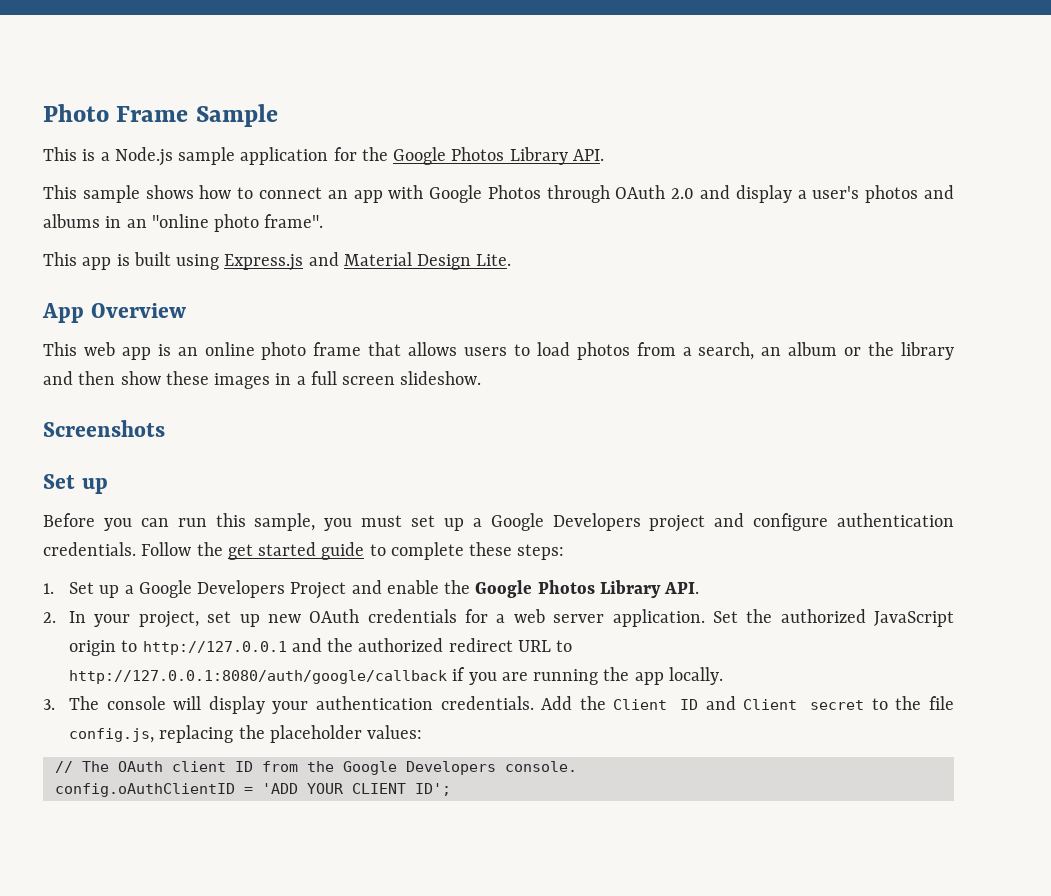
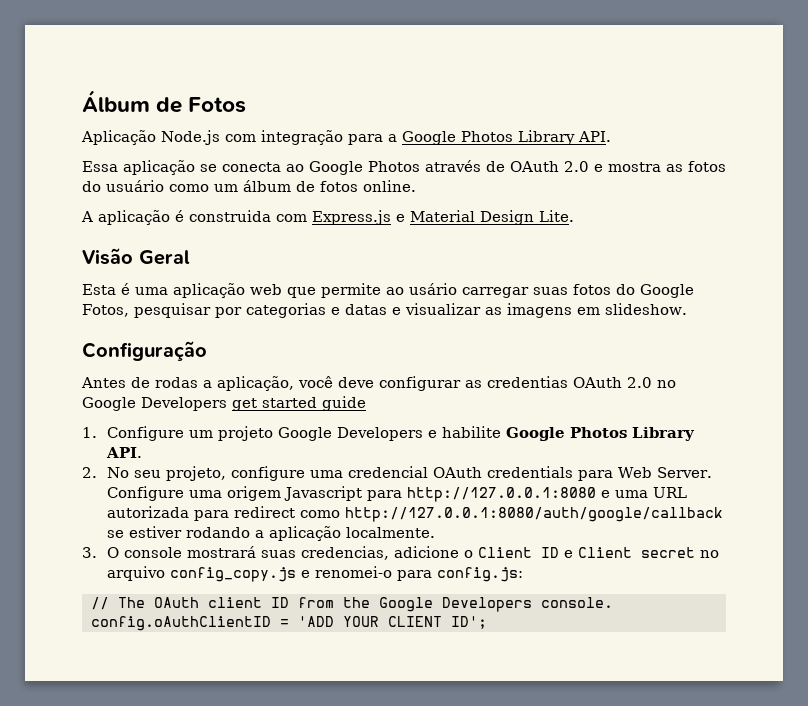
- Photo Frame Sample
- This is a Node.js sample application for the Google Photos Library API.
- This sample shows how to connect an app with Google Photos through OAuth 2.0 and display a user's photos and albums in an "online photo frame".
- This app is built using Express.js and Material Design Lite.
- App Overview
- This web app is an online photo frame that allows users to load photos from a search, an album or the library and then show these images in a full screen slideshow.
- Screenshots
- Set up
- Before you can run this sample, you must set up a Google Developers project and configure authentication credentials. Follow the get started guide to complete these steps:
- 1. Set up a Google Developers Project and enable the Google Photos Library API.
+ Álbum de Fotos
+ Aplicação Node.js com integração para a Google Photos Library API.
+ Essa aplicação se conecta ao Google Photos através de OAuth 2.0 e mostra as fotos do usuário como um álbum de fotos online.
+ A aplicação é construida com Express.js e Material Design Lite.
+ Visão Geral
+ Esta é uma aplicação web que permite ao usário carregar suas fotos do Google Fotos, pesquisar por categorias e datas e visualizar as imagens em slideshow.
+ Configuração
+ Antes de rodas a aplicação, você deve configurar as credentias OAuth 2.0 no Google Developers get started guide
+ 1. Configure um projeto Google Developers e habilite Google Photos Library API.
- 2. In your project, set up new OAuth credentials for a web server application. Set the authorized JavaScript origin to http://127.0.0.1 and the authorized redirect URL to http://127.0.0.1:8080/auth/google/callback if you are running the app locally.
- 3. The console will display your authentication credentials. Add the Client ID and Client secret to the file config.js, replacing the placeholder values:
+ 2. No seu projeto, configure uma credencial OAuth credentials para Web Server. Configure uma origem Javascript para http://127.0.0.1:8080 e uma URL autorizada para redirect como http://127.0.0.1:8080/auth/google/callback se estiver rodando a aplicação localmente.
+ 3. O console mostrará suas credencias, adicione o Client ID e Client secret no arquivo config_copy.js e renomei-o para config.js:

